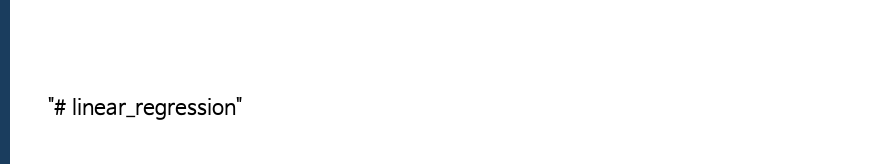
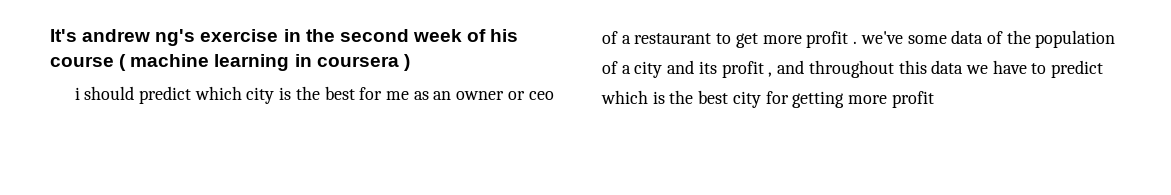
- "# linear_regression"
+ It's andrew ng's exercise in the second week of his course ( machine learning in coursera )
+ i should predict which city is the best for me as an owner or ceo of a restaurant to get more profit . we've some data of the population of a city and its profit , and throughout this data we have to predict which is the best city for getting more profit

